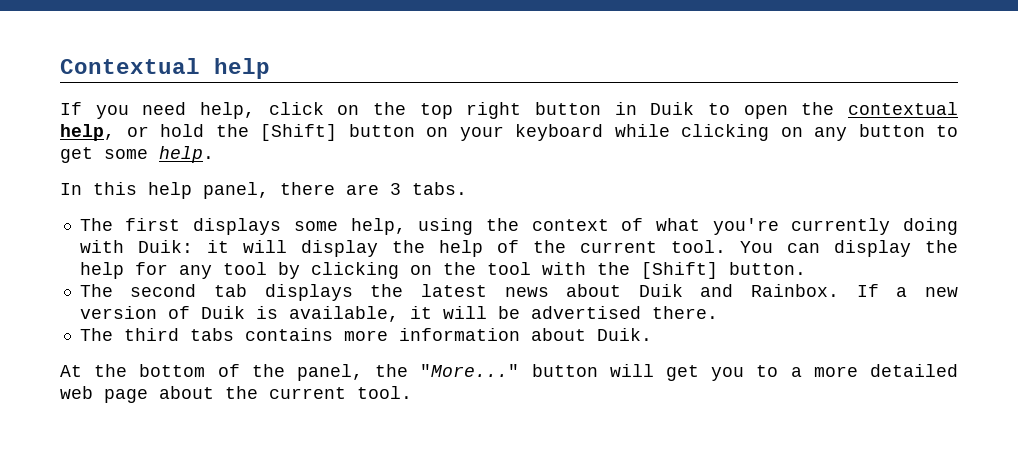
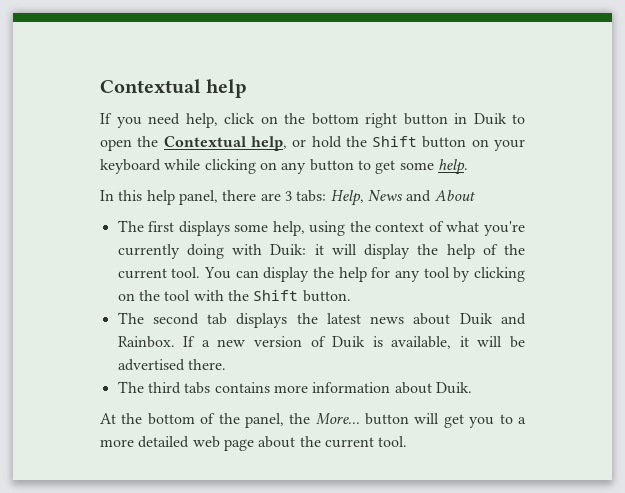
- If you need help, click on the top right button in Duik to open the contextual help, or hold the [Shift] button on your keyboard while clicking on any button to get some help.
+ If you need help, click on the bottom right button in Duik to open the Contextual help, or hold the Shift button on your keyboard while clicking on any button to get some help.
- In this help panel, there are 3 tabs.
+ In this help panel, there are 3 tabs: Help, News and About
- You can display the help for any tool by clicking on the tool with the [Shift] button.
+ You can display the help for any tool by clicking on the tool with the Shift button.
- At the bottom of the panel, the "More..." button will get you to a more detailed web page about the current tool.
+ At the bottom of the panel, the More... button will get you to a more detailed web page about the current tool.

